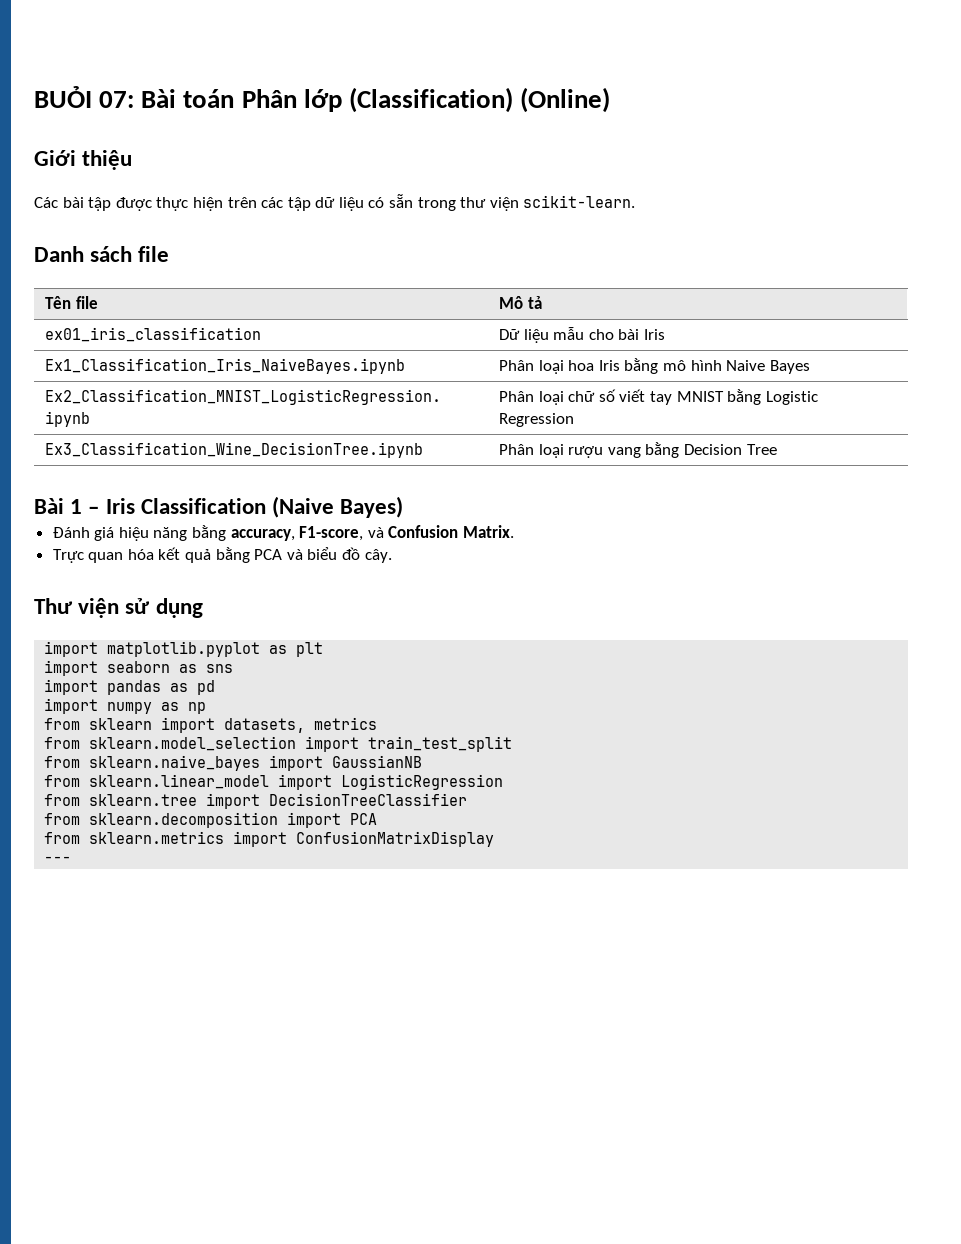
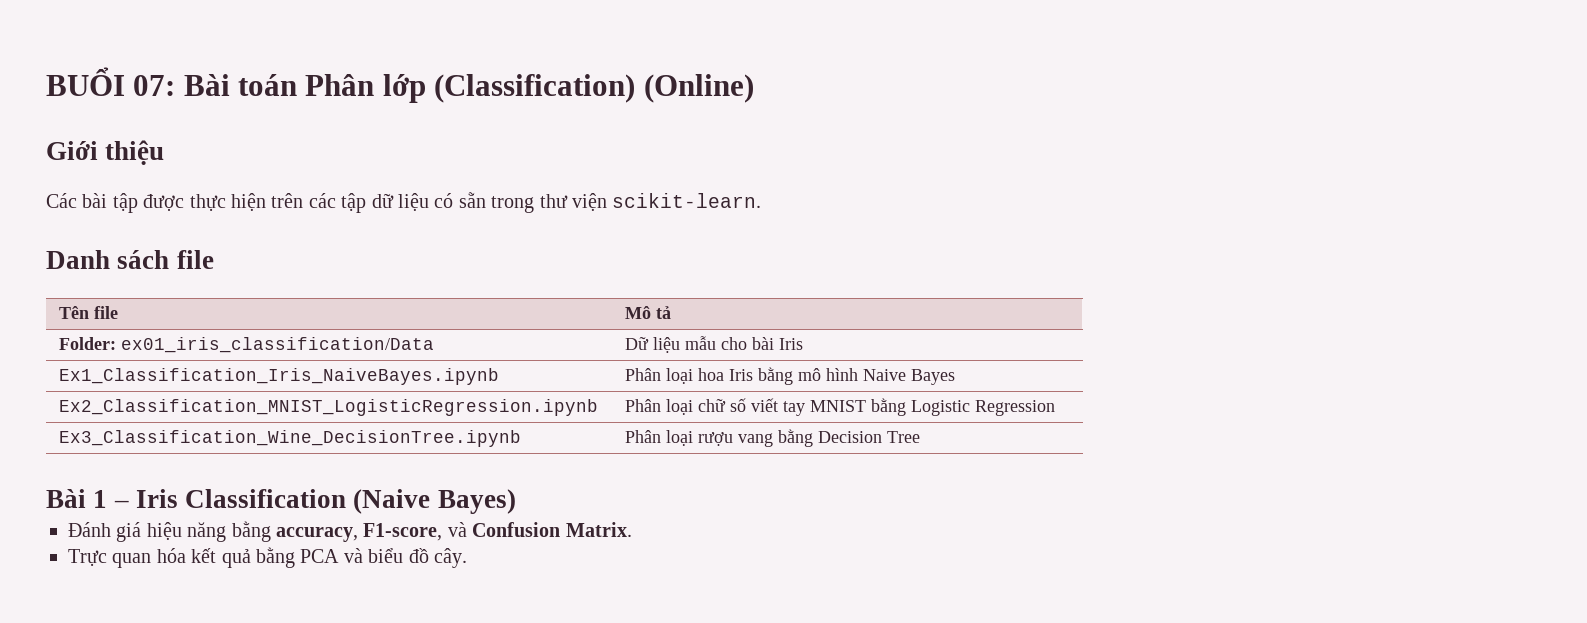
- BUỎI 07: Bài toán Phân lớp (Classification) (Online)
+ BUỔI 07: Bài toán Phân lớp (Classification) (Online)
- ex01_iris_classification | Dữ liệu mẫu cho bài Iris
+ Folder: ex01_iris_classification/Data | Dữ liệu mẫu cho bài Iris
- Thư viện sử dụng
- import matplotlib.pyplot as plt
- import seaborn as sns
- import pandas as pd
- import numpy as np
- from sklearn import datasets, metrics
- from sklearn.model_selection import train_test_split
- from sklearn.naive_bayes import GaussianNB
- from sklearn.linear_model import LogisticRegression
- from sklearn.tree import DecisionTreeClassifier
- from sklearn.decomposition import PCA
- from sklearn.metrics import ConfusionMatrixDisplay
- ---

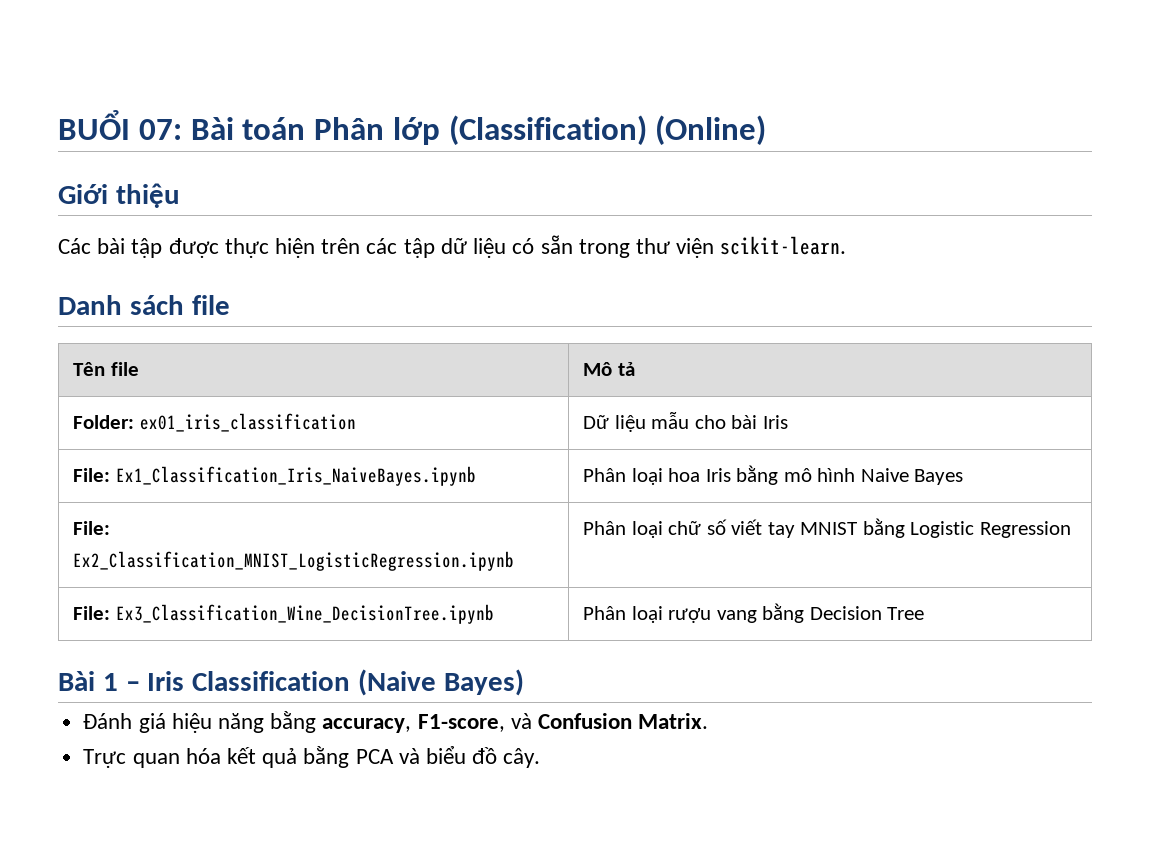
- Folder: ex01_iris_classification/Data | Dữ liệu mẫu cho bài Iris
+ Folder: ex01_iris_classification | Dữ liệu mẫu cho bài Iris
- Ex1_Classification_Iris_NaiveBayes.ipynb | Phân loại hoa Iris bằng mô hình Naive Bayes
+ File: Ex1_Classification_Iris_NaiveBayes.ipynb | Phân loại hoa Iris bằng mô hình Naive Bayes
- Ex2_Classification_MNIST_LogisticRegression.ipynb | Phân loại chữ số viết tay MNIST bằng Logistic Regression
+ File: Ex2_Classification_MNIST_LogisticRegression.ipynb | Phân loại chữ số viết tay MNIST bằng Logistic Regression
- Ex3_Classification_Wine_DecisionTree.ipynb | Phân loại rượu vang bằng Decision Tree
+ File: Ex3_Classification_Wine_DecisionTree.ipynb | Phân loại rượu vang bằng Decision Tree

